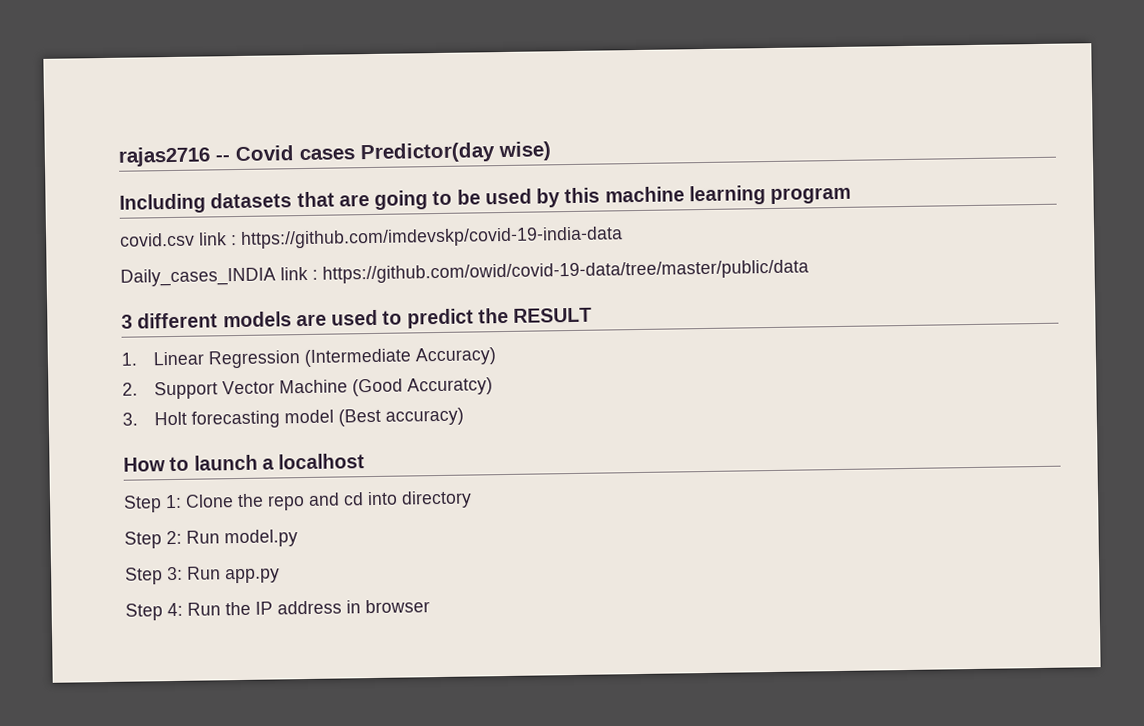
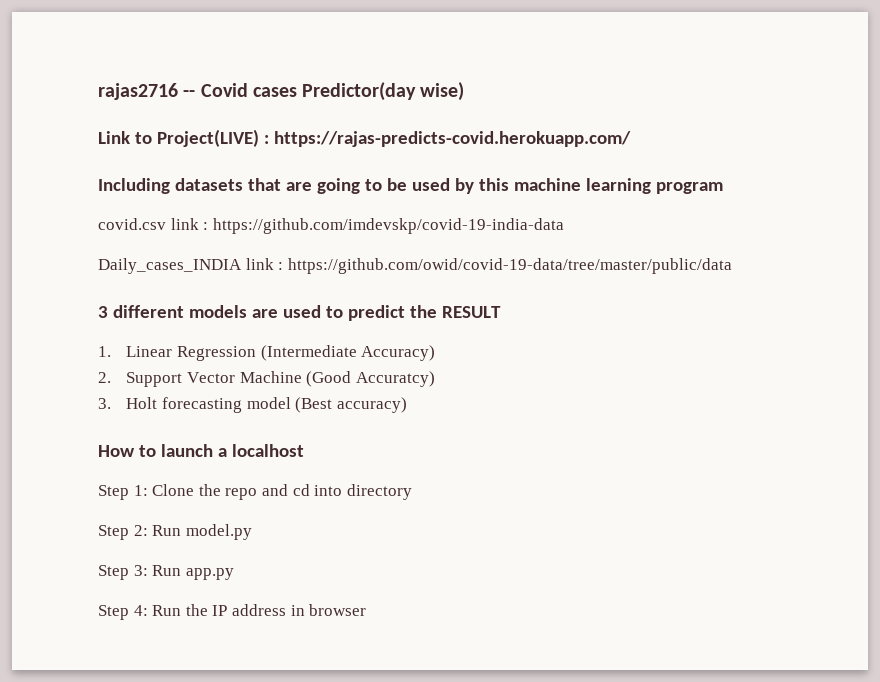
+ Link to Project(LIVE) : https://rajas-predicts-covid.herokuapp.com/

